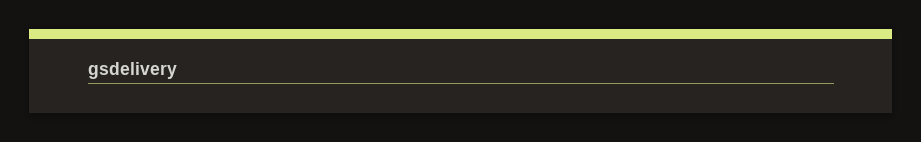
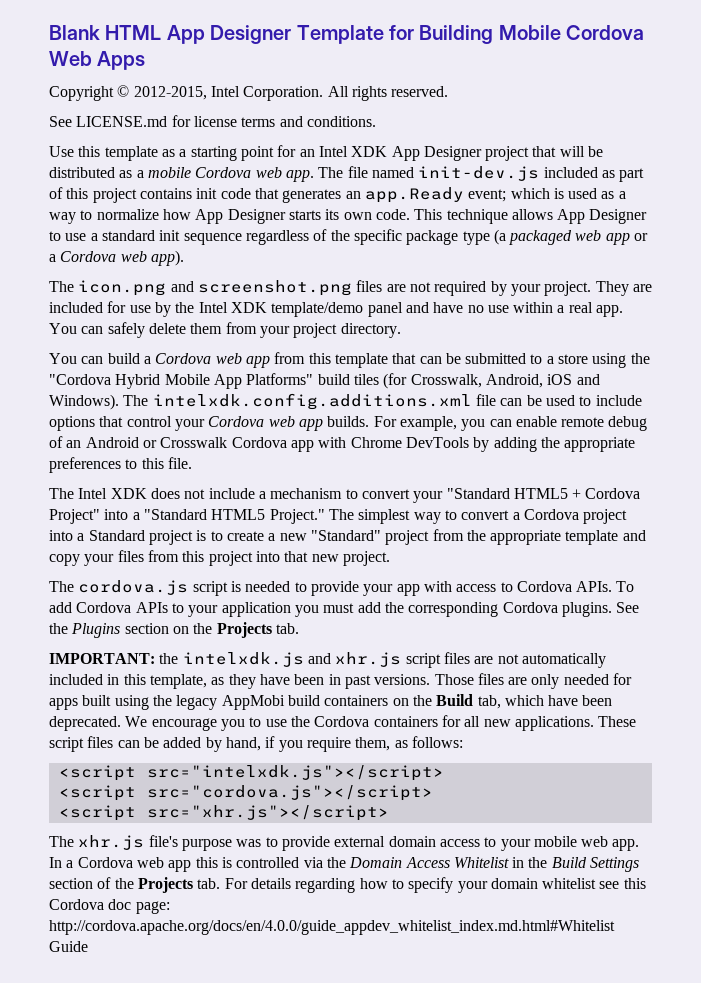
- gsdelivery
+ Blank HTML App Designer Template for Building Mobile Cordova Web Apps
+ Copyright © 2012-2015, Intel Corporation. All rights reserved.
+ See LICENSE.md for license terms and conditions.
+ Use this template as a starting point for an Intel XDK App Designer project that will be distributed as a mobile Cordova web app. The file named init-dev.js included as part of this project contains init code that generates an app.Ready event; which is used as a way to normalize how App Designer starts its own code. This technique allows App Designer to use a standard init sequence regardless of the specific package type (a packaged web app or a Cordova web app).
+ The icon.png and screenshot.png files are not required by your project. They are included for use by the Intel XDK template/demo panel and have no use within a real app. You can safely delete them from your project directory.
+ You can build a Cordova web app from this template that can be submitted to a store using the "Cordova Hybrid Mobile App Platforms" build tiles (for Crosswalk, Android, iOS and Windows). The intelxdk.config.additions.xml file can be used to include options that control your Cordova web app builds. For example, you can enable remote debug of an Android or Crosswalk Cordova app with Chrome DevTools by adding the appropriate preferences to this file.
+ The Intel XDK does not include a mechanism to convert your "Standard HTML5 + Cordova Project" into a "Standard HTML5 Project." The simplest way to convert a Cordova project into a Standard project is to create a new "Standard" project from the appropriate template and copy your files from this project into that new project.
+ The cordova.js script is needed to provide your app with access to Cordova APIs. To add Cordova APIs to your application you must add the corresponding Cordova plugins. See the Plugins section on the Projects tab.
+ IMPORTANT: the intelxdk.js and xhr.js script files are not automatically included in this template, as they have been in past versions. Those files are only needed for apps built using the legacy AppMobi build containers on the Build tab, which have been deprecated. We encourage you to use the Cordova containers for all new applications. These script files can be added by hand, if you require them, as follows:
+ <script src="intelxdk.js"></script>
+ <script src="cordova.js"></script>
+ <script src="xhr.js"></script>
+ The xhr.js file's purpose was to provide external domain access to your mobile web app. In a Cordova web app this is controlled via the Domain Access Whitelist in the Build Settings section of the Projects tab. For details regarding how to specify your domain whitelist see this Cordova doc page: http://cordova.apache.org/docs/en/4.0.0/guide_appdev_whitelist_index.md.html#Whitelist Guide

